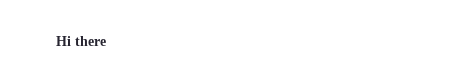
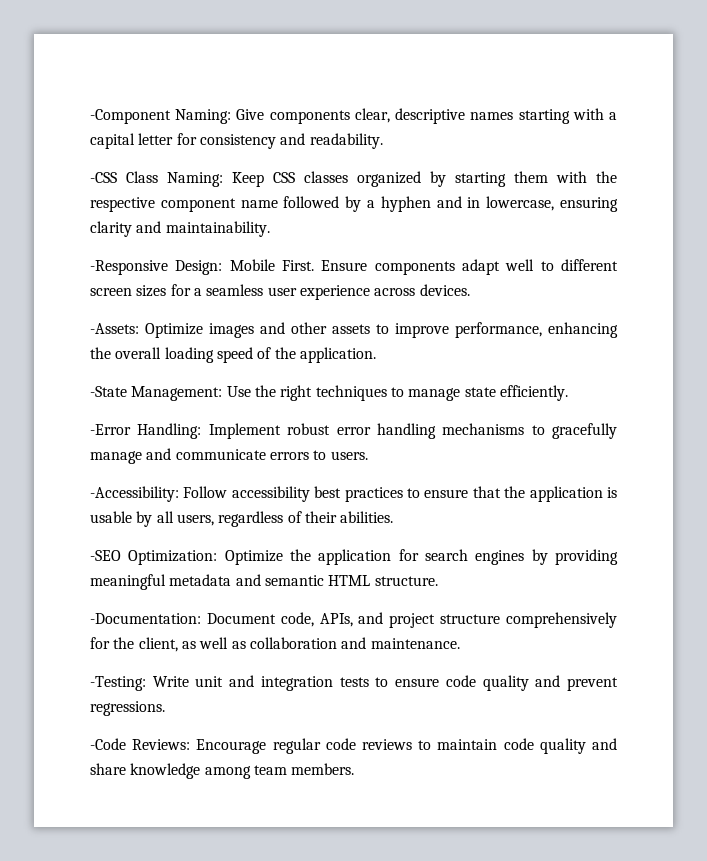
- Hi there
+ -Component Naming: Give components clear, descriptive names starting with a capital letter for consistency and readability.
+ -CSS Class Naming: Keep CSS classes organized by starting them with the respective component name followed by a hyphen and in lowercase, ensuring clarity and maintainability.
+ -Responsive Design: Mobile First. Ensure components adapt well to different screen sizes for a seamless user experience across devices.
+ -Assets: Optimize images and other assets to improve performance, enhancing the overall loading speed of the application.
+ -State Management: Use the right techniques to manage state efficiently.
+ -Error Handling: Implement robust error handling mechanisms to gracefully manage and communicate errors to users.
+ -Accessibility: Follow accessibility best practices to ensure that the application is usable by all users, regardless of their abilities.
+ -SEO Optimization: Optimize the application for search engines by providing meaningful metadata and semantic HTML structure.
+ -Documentation: Document code, APIs, and project structure comprehensively for the client, as well as collaboration and maintenance.
+ -Testing: Write unit and integration tests to ensure code quality and prevent regressions.
+ -Code Reviews: Encourage regular code reviews to maintain code quality and share knowledge among team members.

